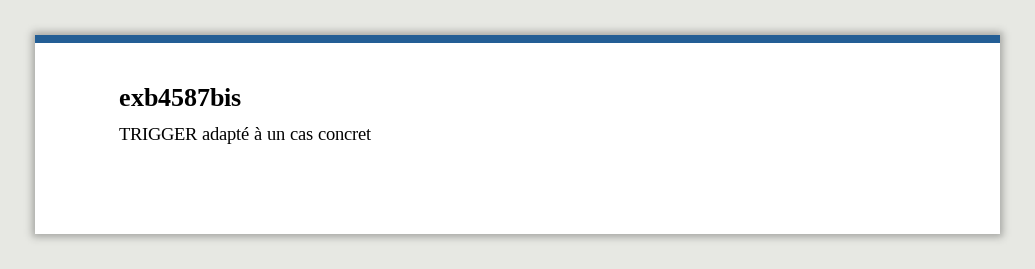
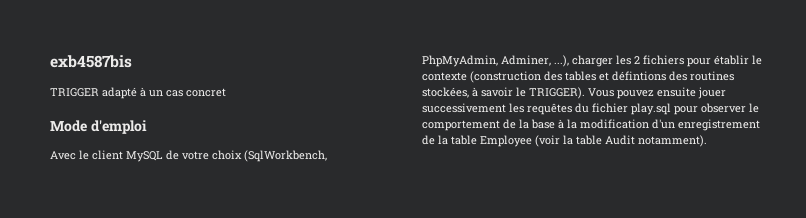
+ Mode d'emploi
+ Avec le client MySQL de votre choix (SqlWorkbench, PhpMyAdmin, Adminer, ...), charger les 2 fichiers pour établir le contexte (construction des tables et défintions des routines stockées, à savoir le TRIGGER). Vous pouvez ensuite jouer successivement les requêtes du fichier play.sql pour observer le comportement de la base à la modification d'un enregistrement de la table Employee (voir la table Audit notamment).

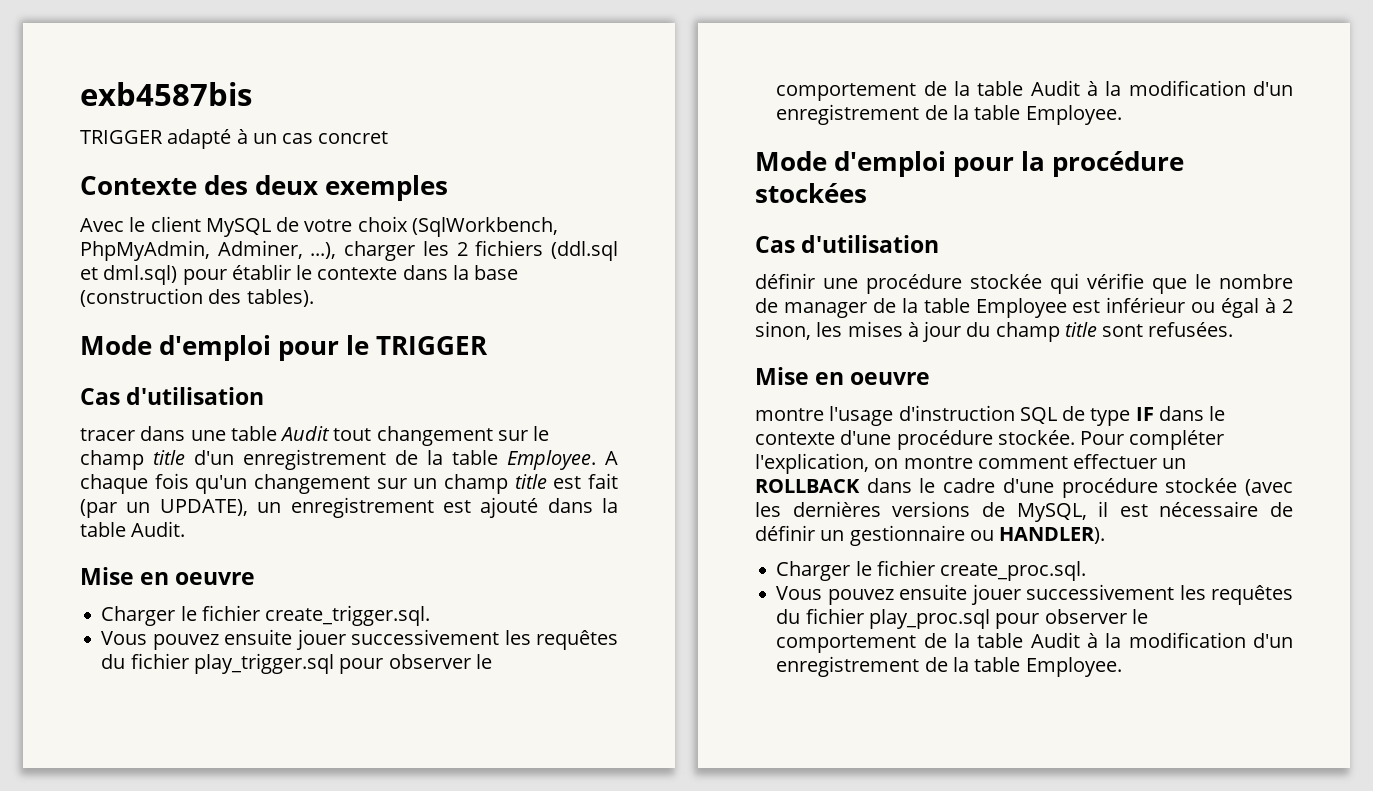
- Mode d'emploi
+ Contexte des deux exemples
- Avec le client MySQL de votre choix (SqlWorkbench, PhpMyAdmin, Adminer, ...), charger les 2 fichiers pour établir le contexte (construction des tables et défintions des routines stockées, à savoir le TRIGGER). Vous pouvez ensuite jouer successivement les requêtes du fichier play.sql pour observer le comportement de la base à la modification d'un enregistrement de la table Employee (voir la table Audit notamment).
+ Avec le client MySQL de votre choix (SqlWorkbench, PhpMyAdmin, Adminer, ...), charger les 2 fichiers (ddl.sql et dml.sql) pour établir le contexte dans la base (construction des tables).
+ Mode d'emploi pour le TRIGGER
+ Cas d'utilisation
+ tracer dans une table Audit tout changement sur le champ title d'un enregistrement de la table Employee. A chaque fois qu'un changement sur un champ title est fait (par un UPDATE), un enregistrement est ajouté dans la table Audit.
+ Mise en oeuvre
+ Charger le fichier create_trigger.sql.
+ Vous pouvez ensuite jouer successivement les requêtes du fichier play_trigger.sql pour observer le comportement de la table Audit à la modification d'un enregistrement de la table Employee.
+ Mode d'emploi pour la procédure stockées
+ Cas d'utilisation
+ définir une procédure stockée qui vérifie que le nombre de manager de la table Employee est inférieur ou égal à 2 sinon, les mises à jour du champ title sont refusées.
+ Mise en oeuvre
+ montre l'usage d'instruction SQL de type IF dans le contexte d'une procédure stockée. Pour compléter l'explication, on montre comment effectuer un ROLLBACK dans le cadre d'une procédure stockée (avec les dernières versions de MySQL, il est nécessaire de définir un gestionnaire ou HANDLER).
+ Charger le fichier create_proc.sql.
+ Vous pouvez ensuite jouer successivement les requêtes du fichier play_proc.sql pour observer le comportement de la table Audit à la modification d'un enregistrement de la table Employee.

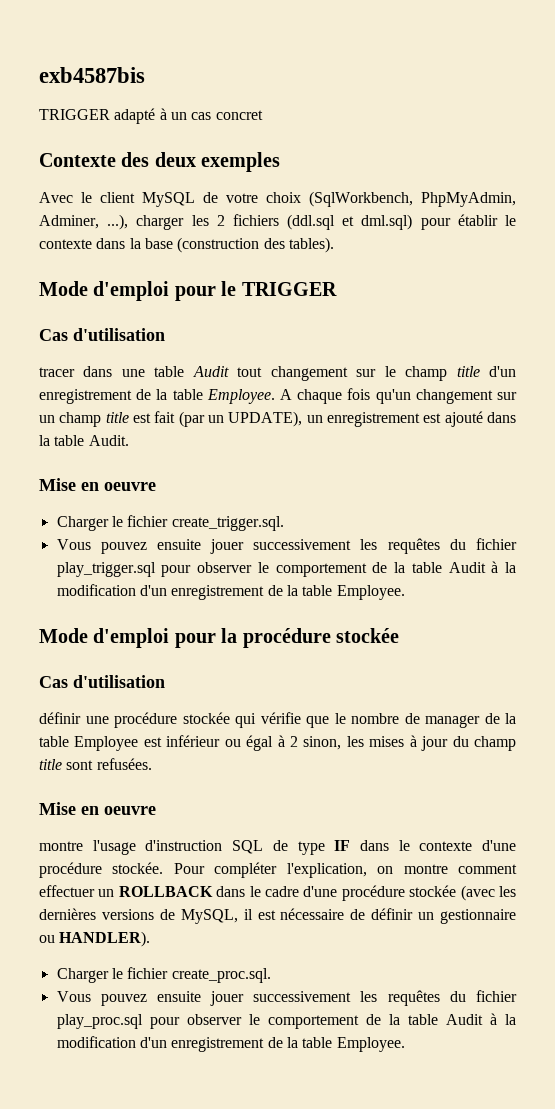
- Mode d'emploi pour la procédure stockées
+ Mode d'emploi pour la procédure stockée

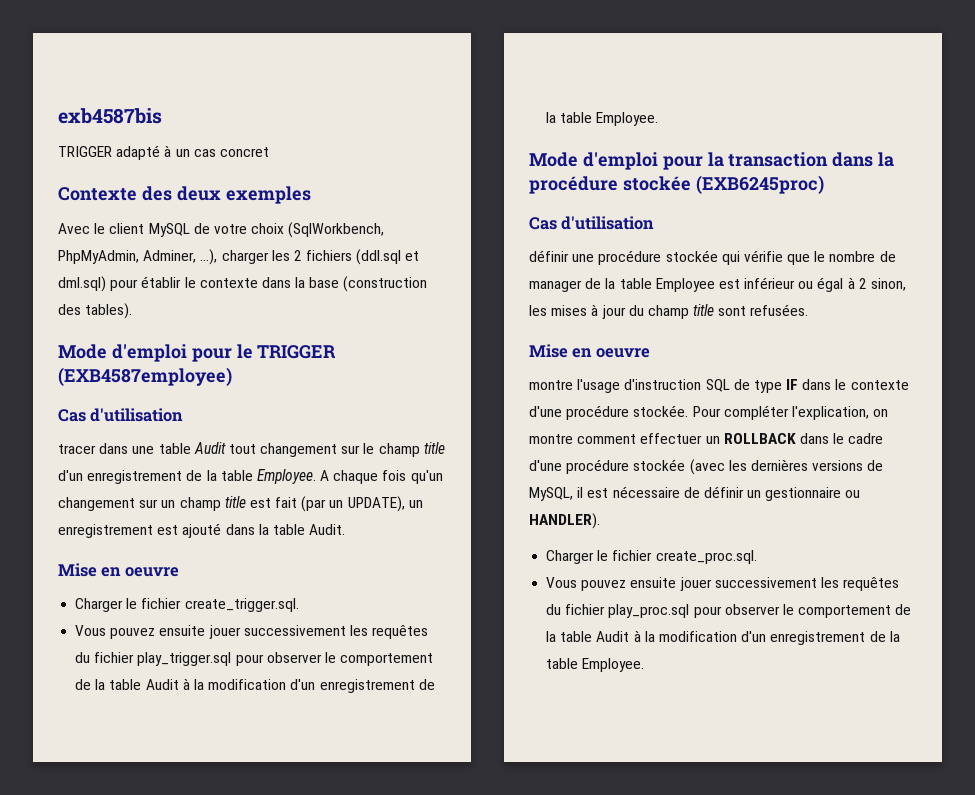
- Mode d'emploi pour le TRIGGER
+ Mode d'emploi pour le TRIGGER (EXB4587employee)
- Mode d'emploi pour la procédure stockée
+ Mode d'emploi pour la transaction dans la procédure stockée (EXB6245proc)

